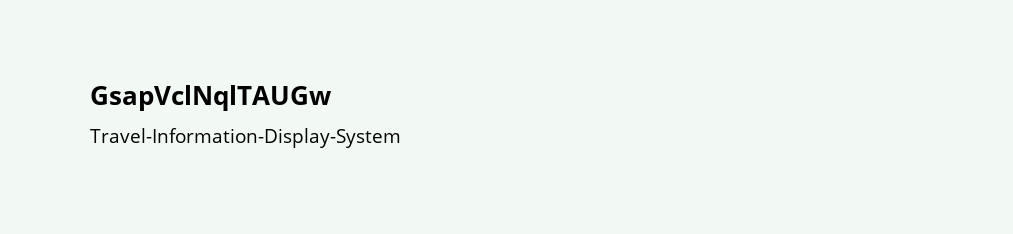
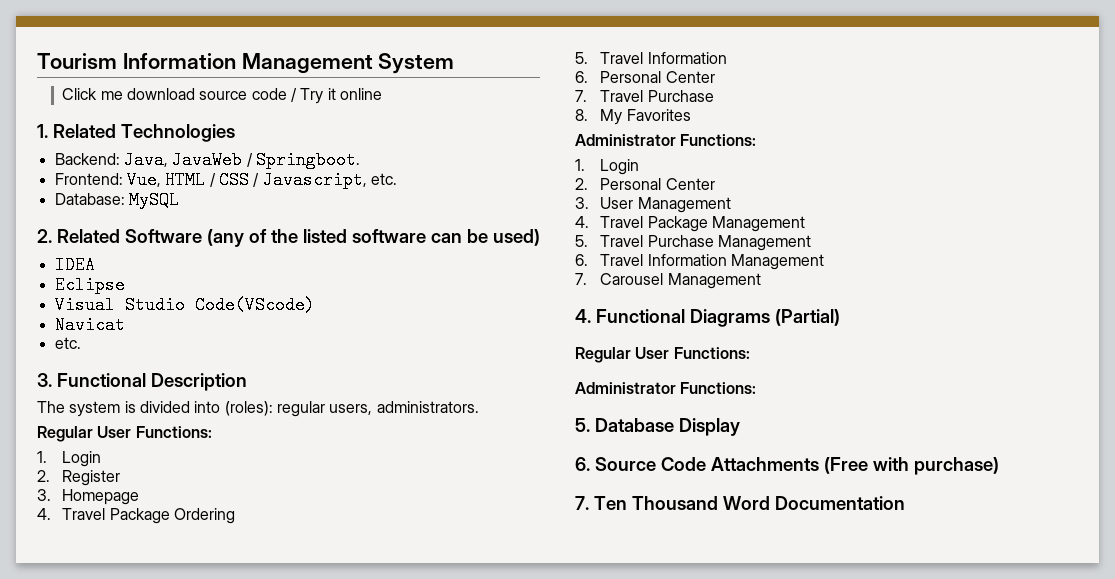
- GsapVclNqlTAUGw
- Travel-Information-Display-System
+ Tourism Information Management System
+ Click me download source code / Try it online
+ 1. Related Technologies
+ Backend: Java, JavaWeb / Springboot.
+ Frontend: Vue, HTML / CSS / Javascript, etc.
+ Database: MySQL
+ 2. Related Software (any of the listed software can be used)
+ IDEA
+ Eclipse
+ Visual Studio Code(VScode)
+ Navicat
+ etc.
+ 3. Functional Description
+ The system is divided into (roles): regular users, administrators.
+ Regular User Functions:
+ 1. Login
+ 2. Register
+ 3. Homepage
+ 4. Travel Package Ordering
+ 5. Travel Information
+ 6. Personal Center
+ 7. Travel Purchase
+ 8. My Favorites
+ Administrator Functions:
+ 1. Login
+ 2. Personal Center
+ 3. User Management
+ 4. Travel Package Management
+ 5. Travel Purchase Management
+ 6. Travel Information Management
+ 7. Carousel Management
+ 4. Functional Diagrams (Partial)
+ Regular User Functions:
+ Administrator Functions:
+ 5. Database Display
+ 6. Source Code Attachments (Free with purchase)
+ 7. Ten Thousand Word Documentation

